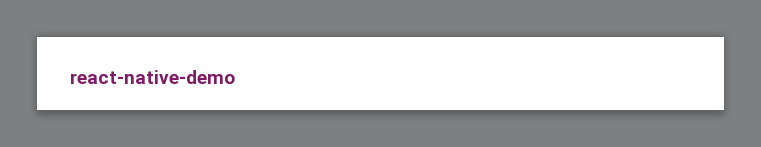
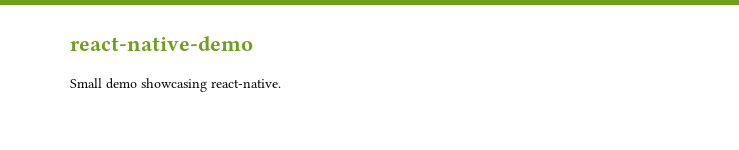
+ Small demo showcasing react-native.

